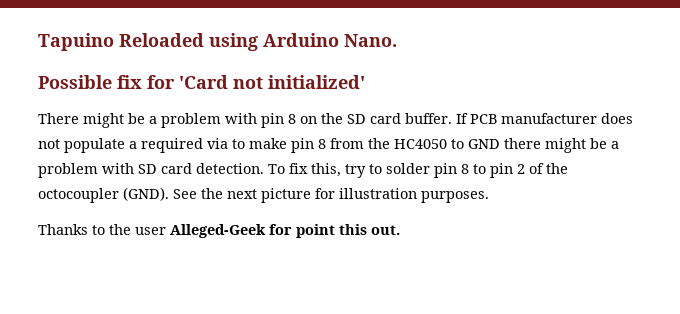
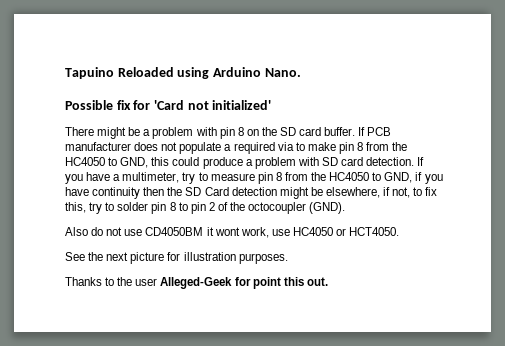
- If PCB manufacturer does not populate a required via to make pin 8 from the HC4050 to GND there might be a problem with SD card detection.
+ If PCB manufacturer does not populate a required via to make pin 8 from the HC4050 to GND, this could produce a problem with SD card detection.
- To fix this, try to solder pin 8 to pin 2 of the octocoupler (GND). See the next picture for illustration purposes.
+ If you have a multimeter, try to measure pin 8 from the HC4050 to GND, if you have continuity then the SD Card detection might be elsewhere, if not, to fix this, try to solder pin 8 to pin 2 of the octocoupler (GND).
+ Also do not use CD4050BM it wont work, use HC4050 or HCT4050.
+ See the next picture for illustration purposes.

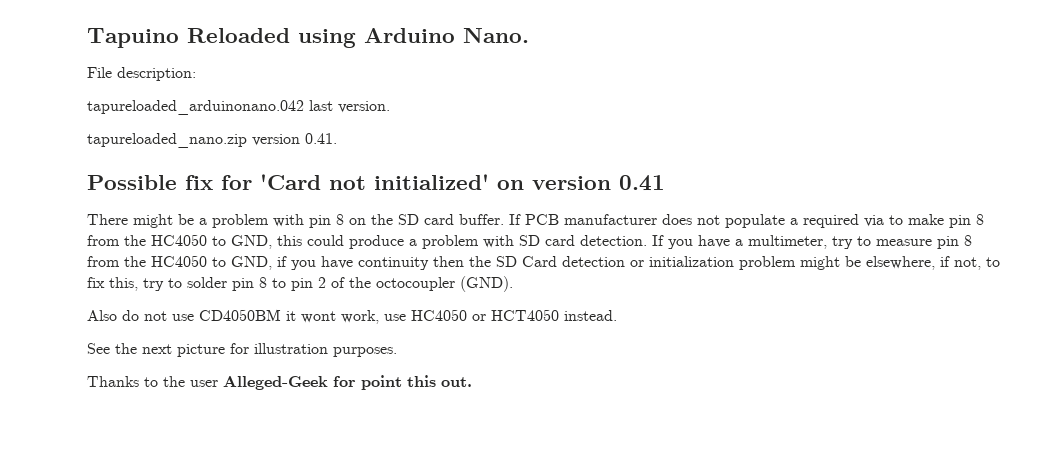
+ File description:
+ tapureloaded_arduinonano.042 last version.
+ tapureloaded_nano.zip version 0.41.
- Possible fix for 'Card not initialized'
+ Possible fix for 'Card not initialized' on version 0.41
- If you have a multimeter, try to measure pin 8 from the HC4050 to GND, if you have continuity then the SD Card detection might be elsewhere, if not, to fix this, try to solder pin 8 to pin 2 of the octocoupler (GND).
+ If you have a multimeter, try to measure pin 8 from the HC4050 to GND, if you have continuity then the SD Card detection or initialization problem might be elsewhere, if not, to fix this, try to solder pin 8 to pin 2 of the octocoupler (GND).
- Also do not use CD4050BM it wont work, use HC4050 or HCT4050.
+ Also do not use CD4050BM it wont work, use HC4050 or HCT4050 instead.

